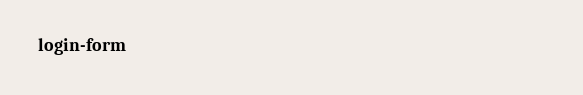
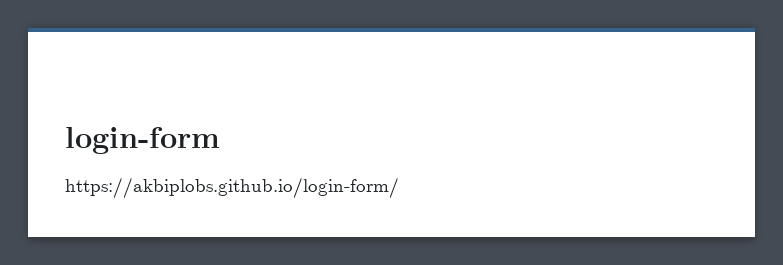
+ https://akbiplobs.github.io/login-form/

